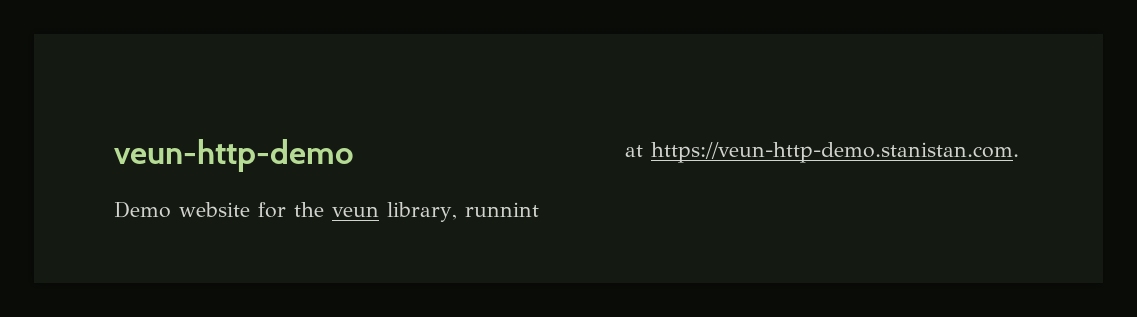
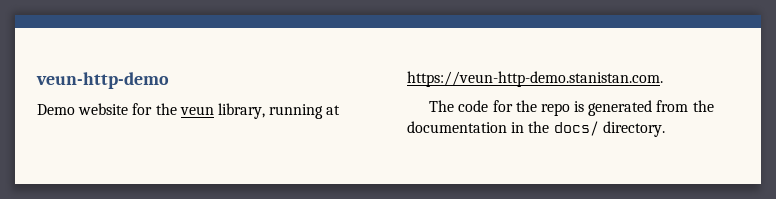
- Demo website for the veun library, runnint at https://veun-http-demo.stanistan.com.
+ Demo website for the veun library, running at https://veun-http-demo.stanistan.com.
+ The code for the repo is generated from the documentation in the docs/ directory.

